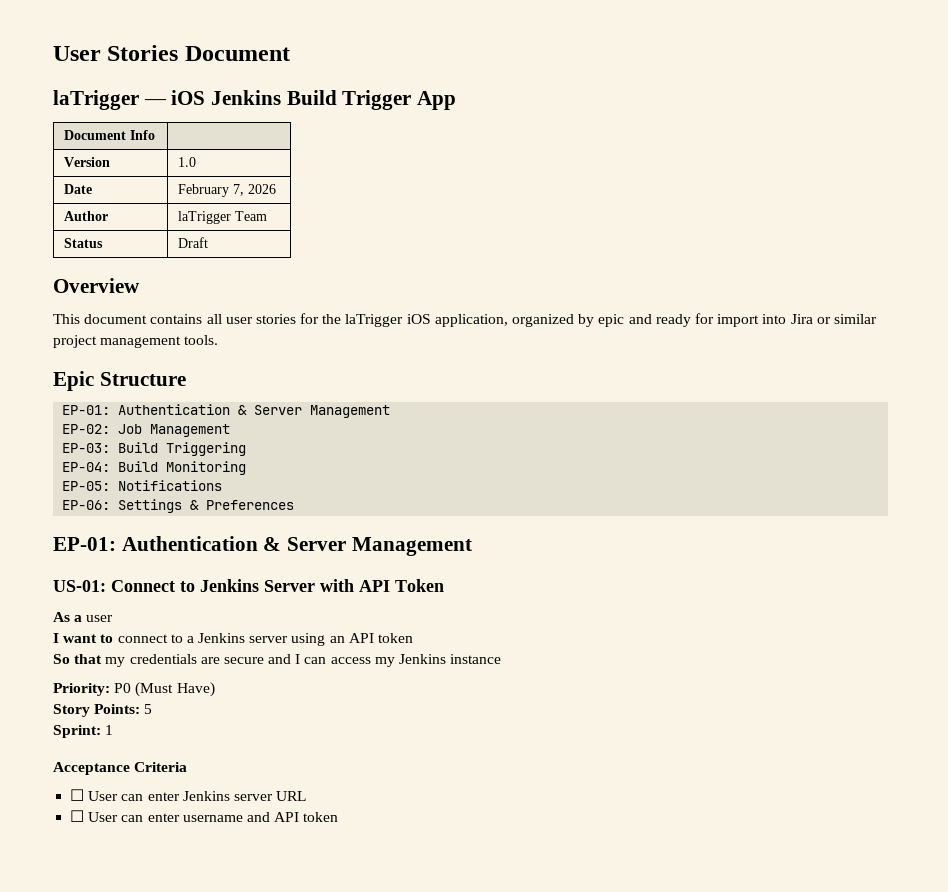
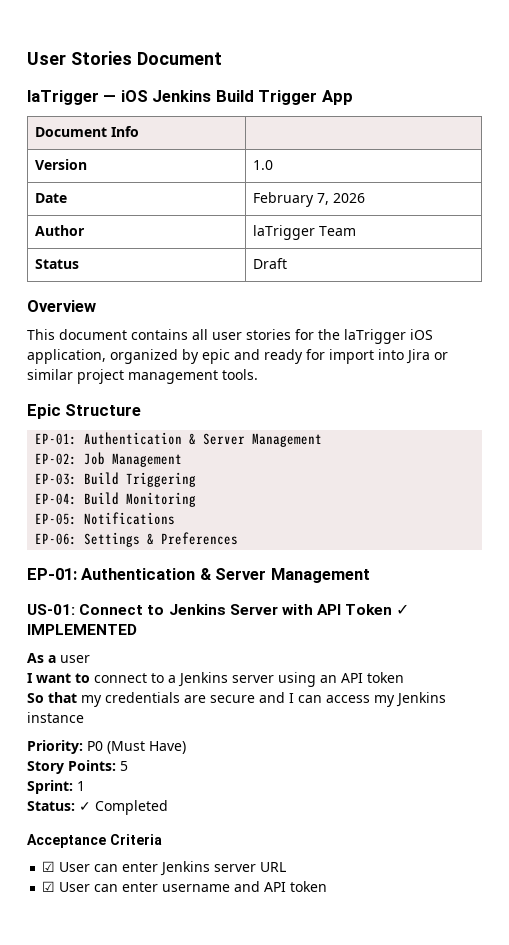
- US-01: Connect to Jenkins Server with API Token
+ US-01: Connect to Jenkins Server with API Token ✓ IMPLEMENTED
+ Status: ✓ Completed
- ☐ User can enter Jenkins server URL
+ ☑ User can enter Jenkins server URL
- ☐ User can enter username and API token
+ ☑ User can enter username and API token

